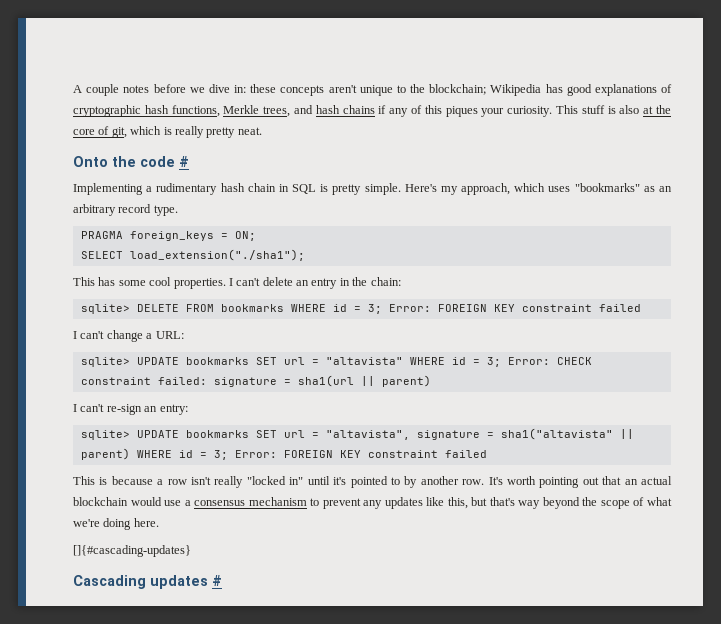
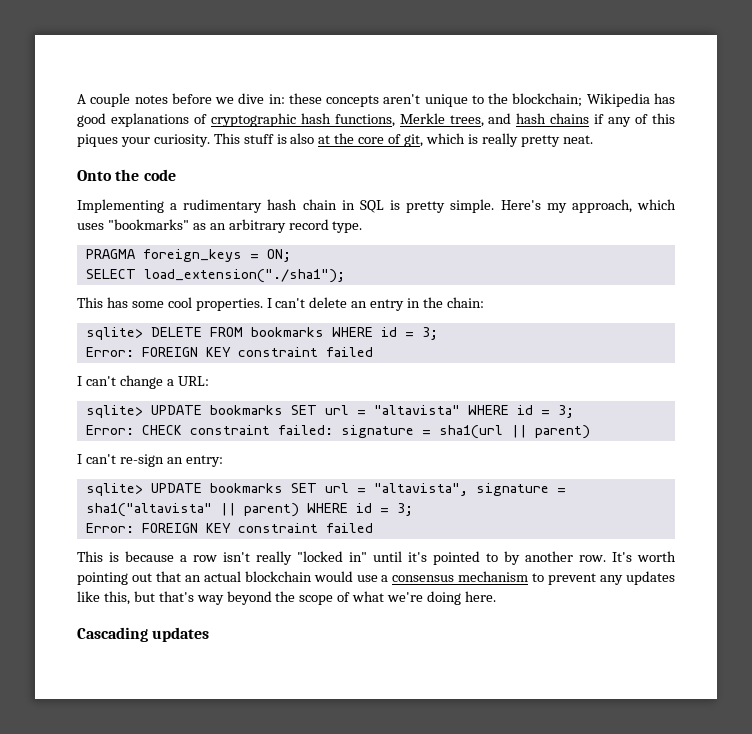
- Onto the code #
+ Onto the code
- sqlite> DELETE FROM bookmarks WHERE id = 3; Error: FOREIGN KEY constraint failed
+ sqlite> DELETE FROM bookmarks WHERE id = 3;
+ Error: FOREIGN KEY constraint failed
- sqlite> UPDATE bookmarks SET url = "altavista" WHERE id = 3; Error: CHECK constraint failed: signature = sha1(url || parent)
+ sqlite> UPDATE bookmarks SET url = "altavista" WHERE id = 3;
+ Error: CHECK constraint failed: signature = sha1(url || parent)
- sqlite> UPDATE bookmarks SET url = "altavista", signature = sha1("altavista" || parent) WHERE id = 3; Error: FOREIGN KEY constraint failed
+ sqlite> UPDATE bookmarks SET url = "altavista", signature = sha1("altavista" || parent) WHERE id = 3;
+ Error: FOREIGN KEY constraint failed
- []{#cascading-updates}
- Cascading updates #
+ Cascading updates

